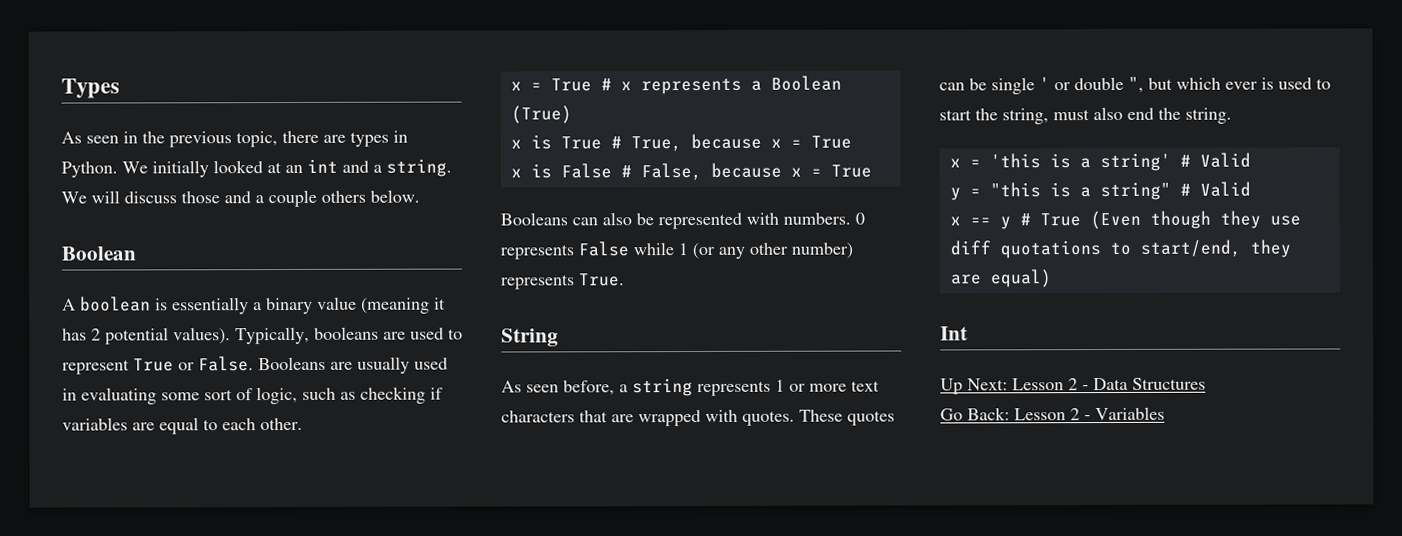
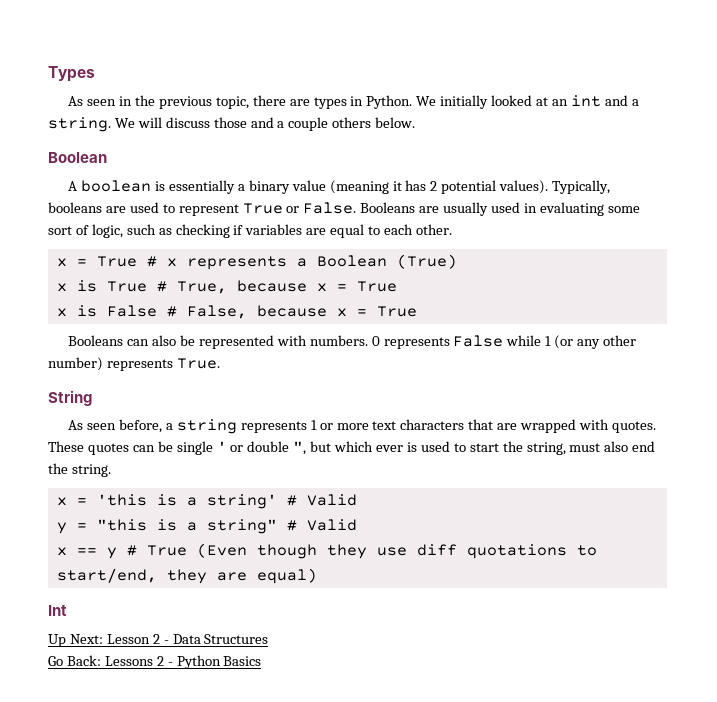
- Go Back: Lesson 2 - Variables
+ Go Back: Lessons 2 - Python Basics

